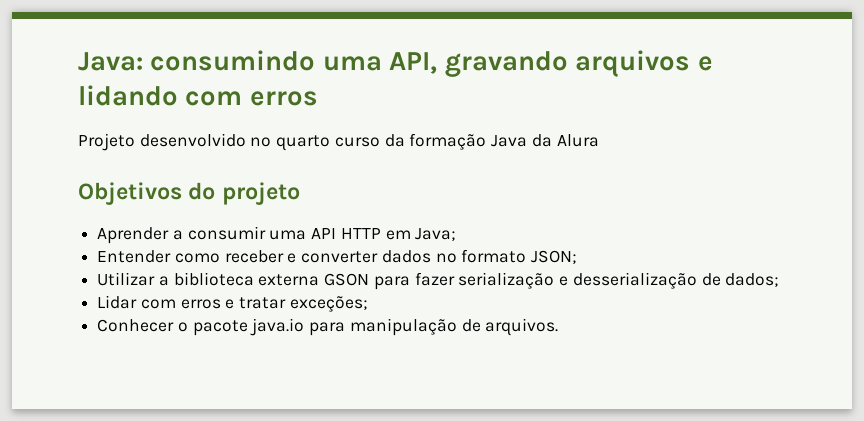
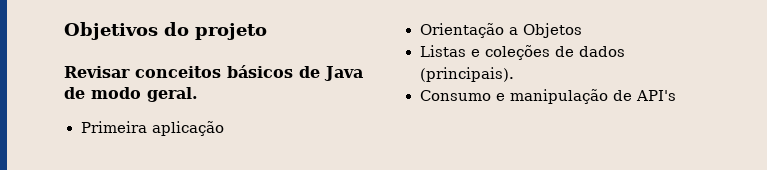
- Java: consumindo uma API, gravando arquivos e lidando com erros
- Projeto desenvolvido no quarto curso da formação Java da Alura
  Objetivos do projeto
- Aprender a consumir uma API HTTP em Java;
- Entender como receber e converter dados no formato JSON;
- Utilizar a biblioteca externa GSON para fazer serialização e desserialização de dados;
- Lidar com erros e tratar exceções;
- Conhecer o pacote java.io para manipulação de arquivos.
+ Revisar conceitos básicos de Java de modo geral.
+ Primeira aplicação
+ Orientação a Objetos
+ Listas e coleções de dados (principais).
+ Consumo e manipulação de API's

